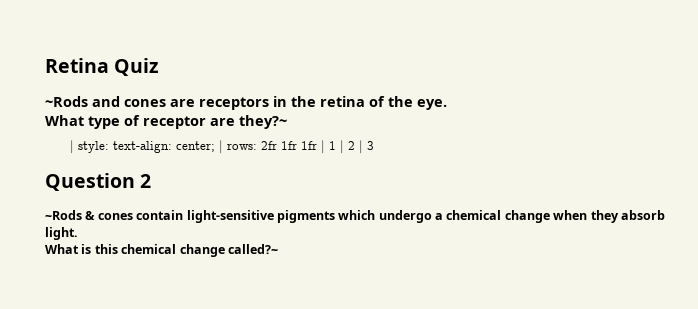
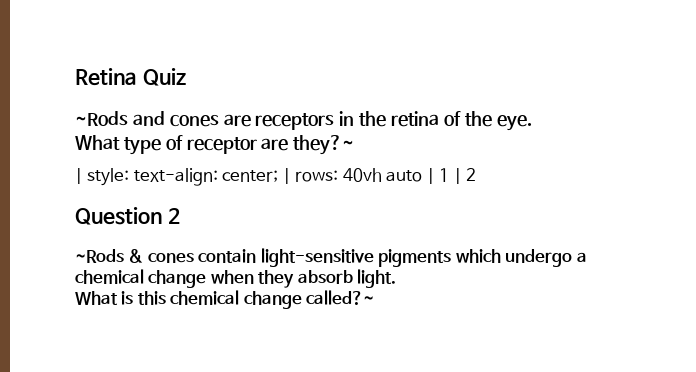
- | style: text-align: center; | rows: 2fr 1fr 1fr | 1 | 2 | 3
+ | style: text-align: center; | rows: 40vh auto | 1 | 2

